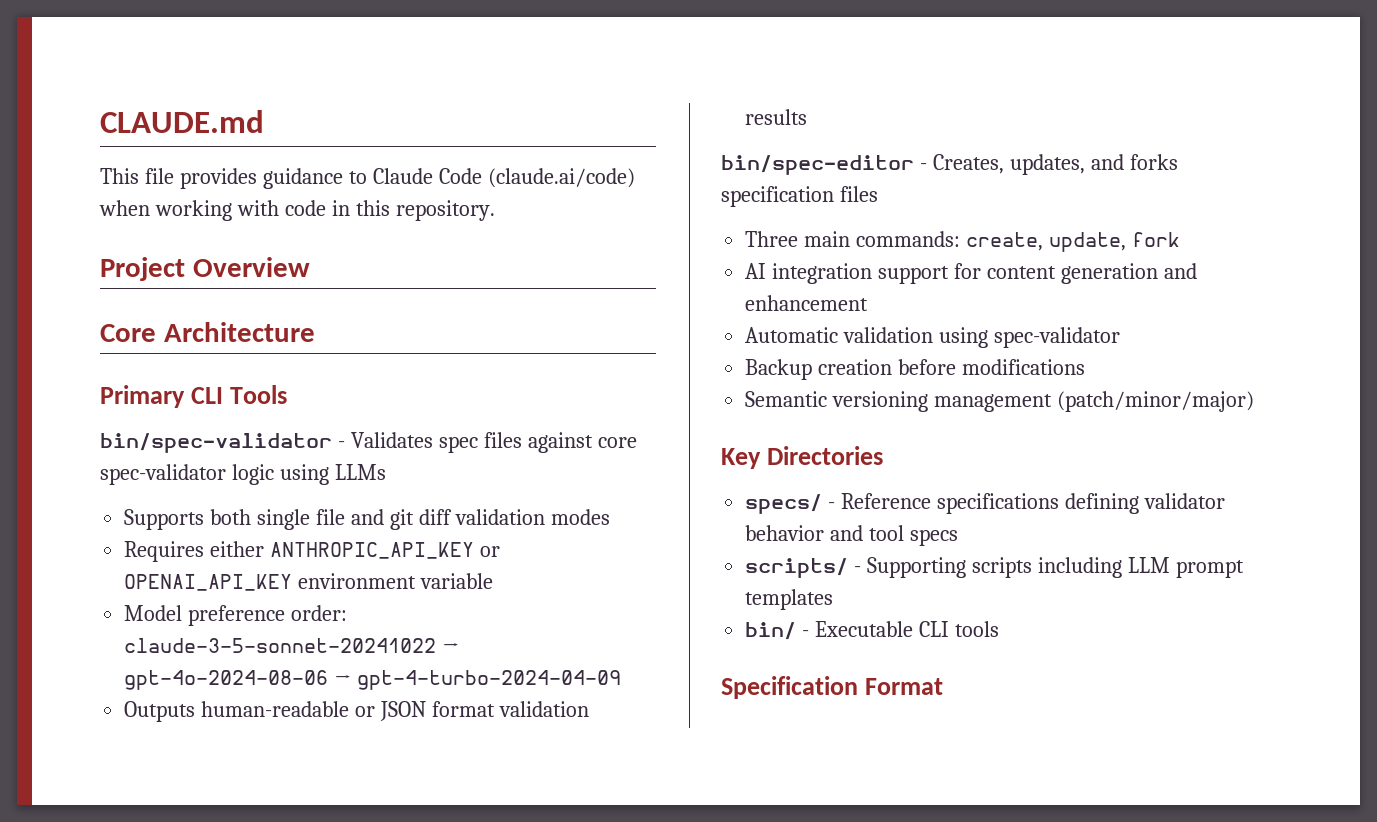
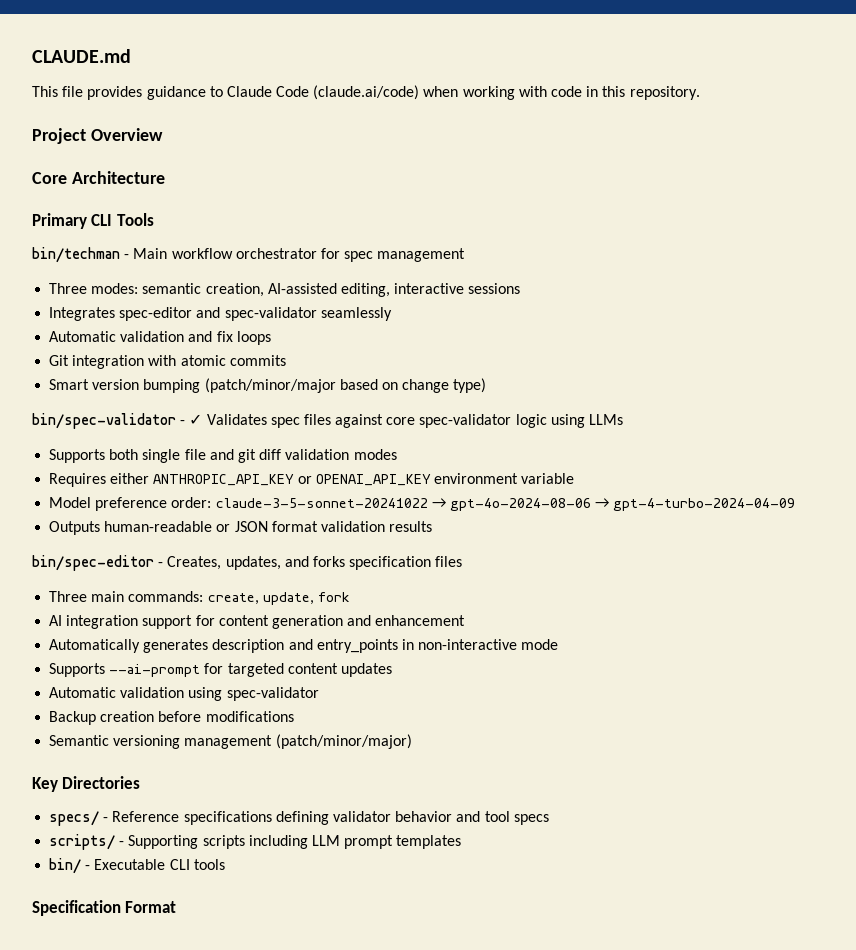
+ bin/techman - Main workflow orchestrator for spec management
+ Three modes: semantic creation, AI-assisted editing, interactive sessions
+ Integrates spec-editor and spec-validator seamlessly
+ Automatic validation and fix loops
+ Git integration with atomic commits
+ Smart version bumping (patch/minor/major based on change type)
- bin/spec-validator - Validates spec files against core spec-validator logic using LLMs
+ bin/spec-validator - ✓ Validates spec files against core spec-validator logic using LLMs
+ Automatically generates description and entry_points in non-interactive mode
+ Supports --ai-prompt for targeted content updates

